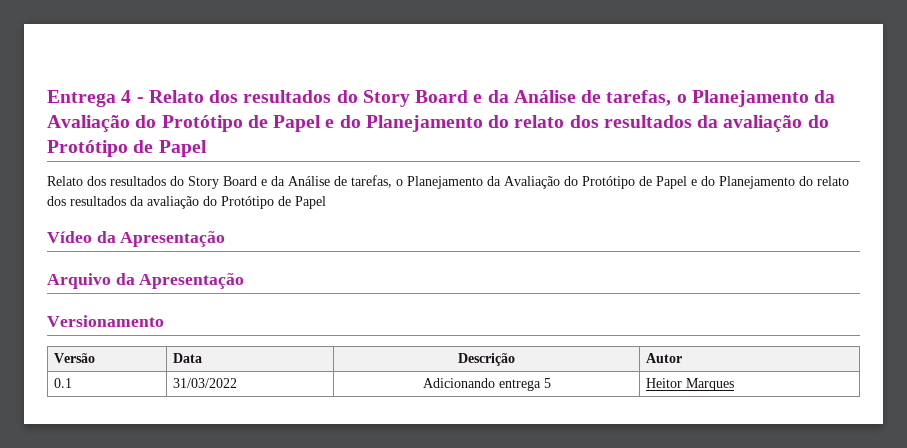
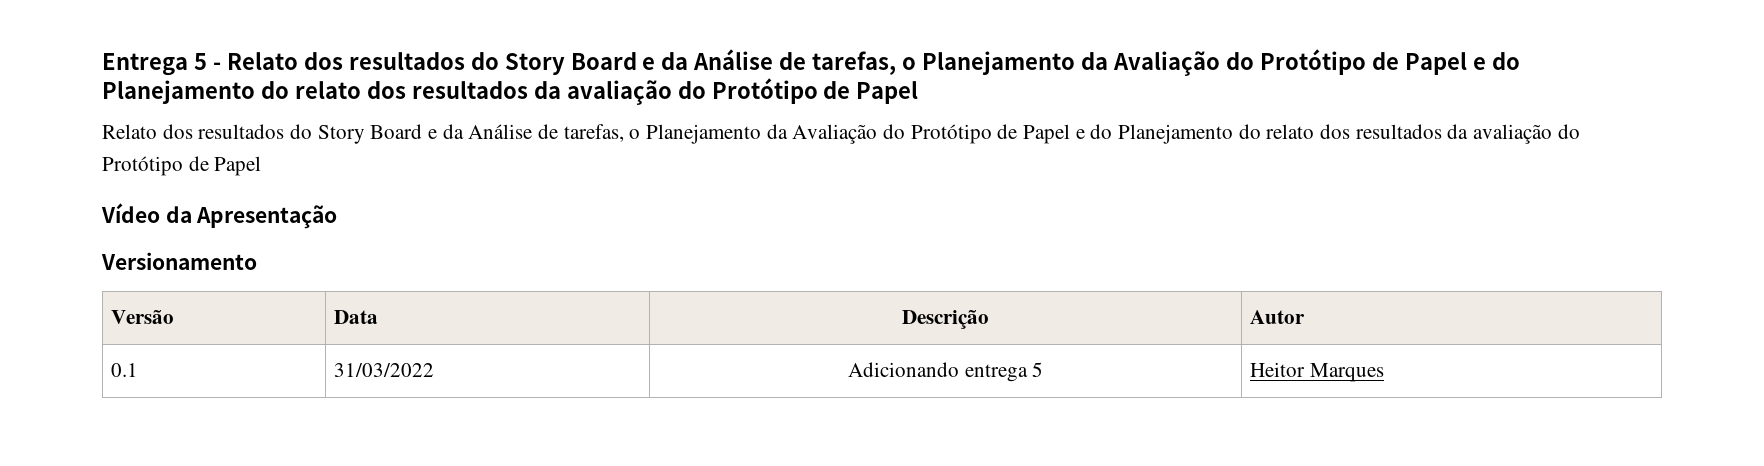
- Entrega 4 - Relato dos resultados do Story Board e da Análise de tarefas, o Planejamento da Avaliação do Protótipo de Papel e do Planejamento do relato dos resultados da avaliação do Protótipo de Papel
+ Entrega 5 - Relato dos resultados do Story Board e da Análise de tarefas, o Planejamento da Avaliação do Protótipo de Papel e do Planejamento do relato dos resultados da avaliação do Protótipo de Papel
- Arquivo da Apresentação

